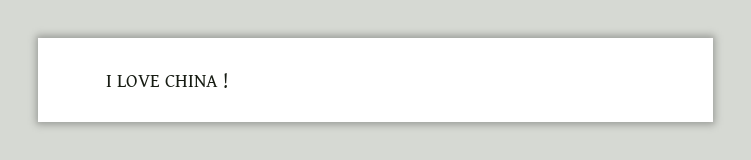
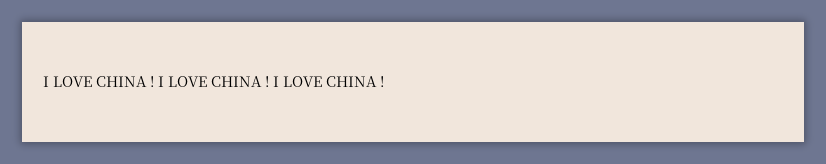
- I LOVE CHINA !
+ I LOVE CHINA ! I LOVE CHINA ! I LOVE CHINA !

